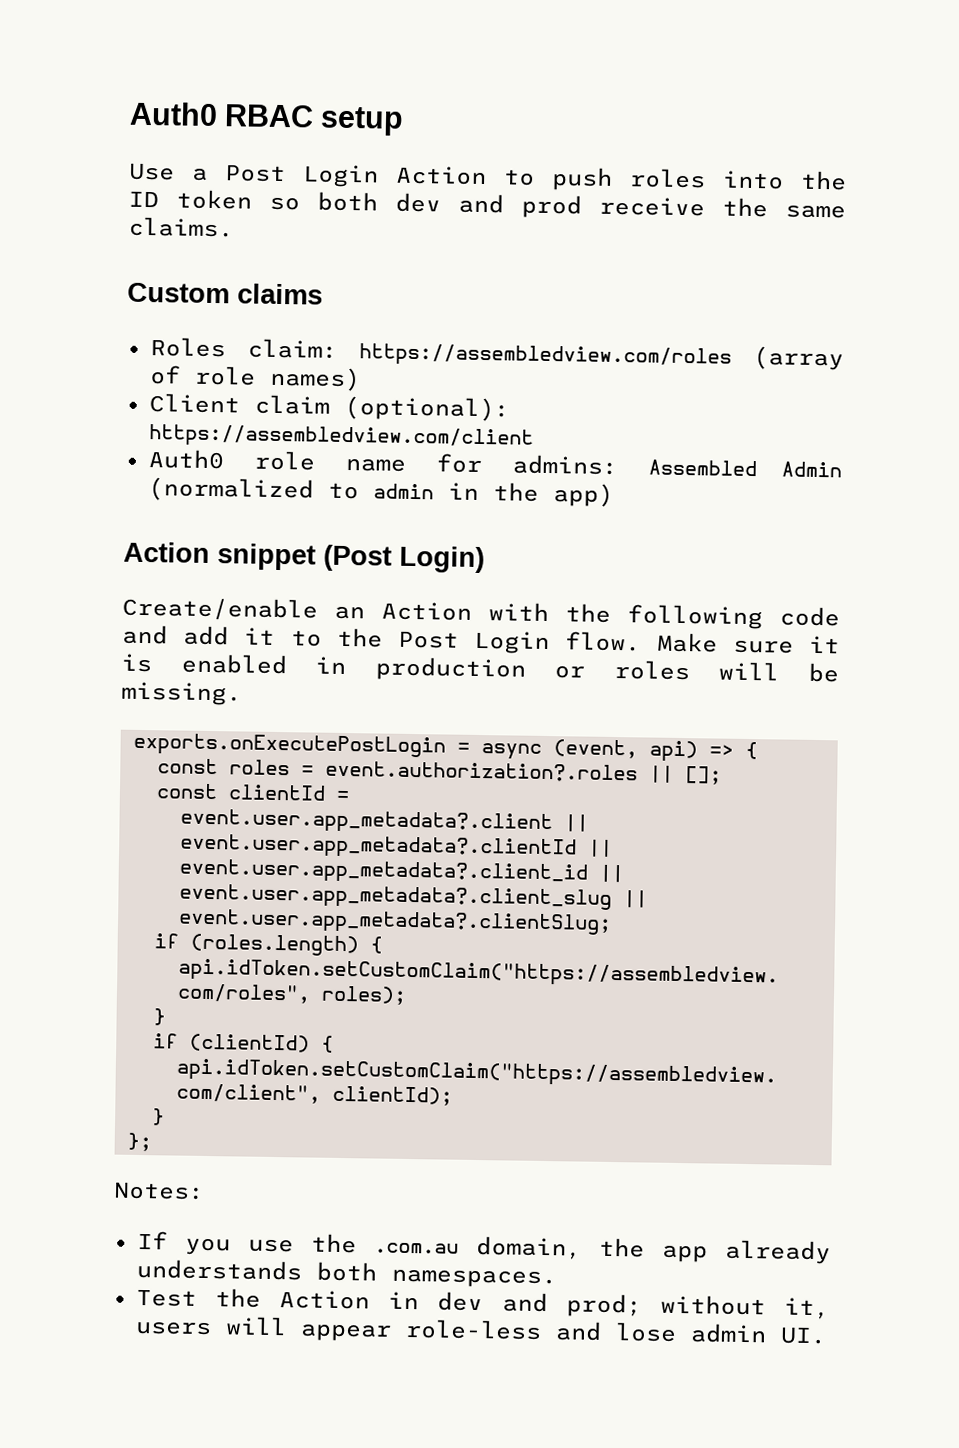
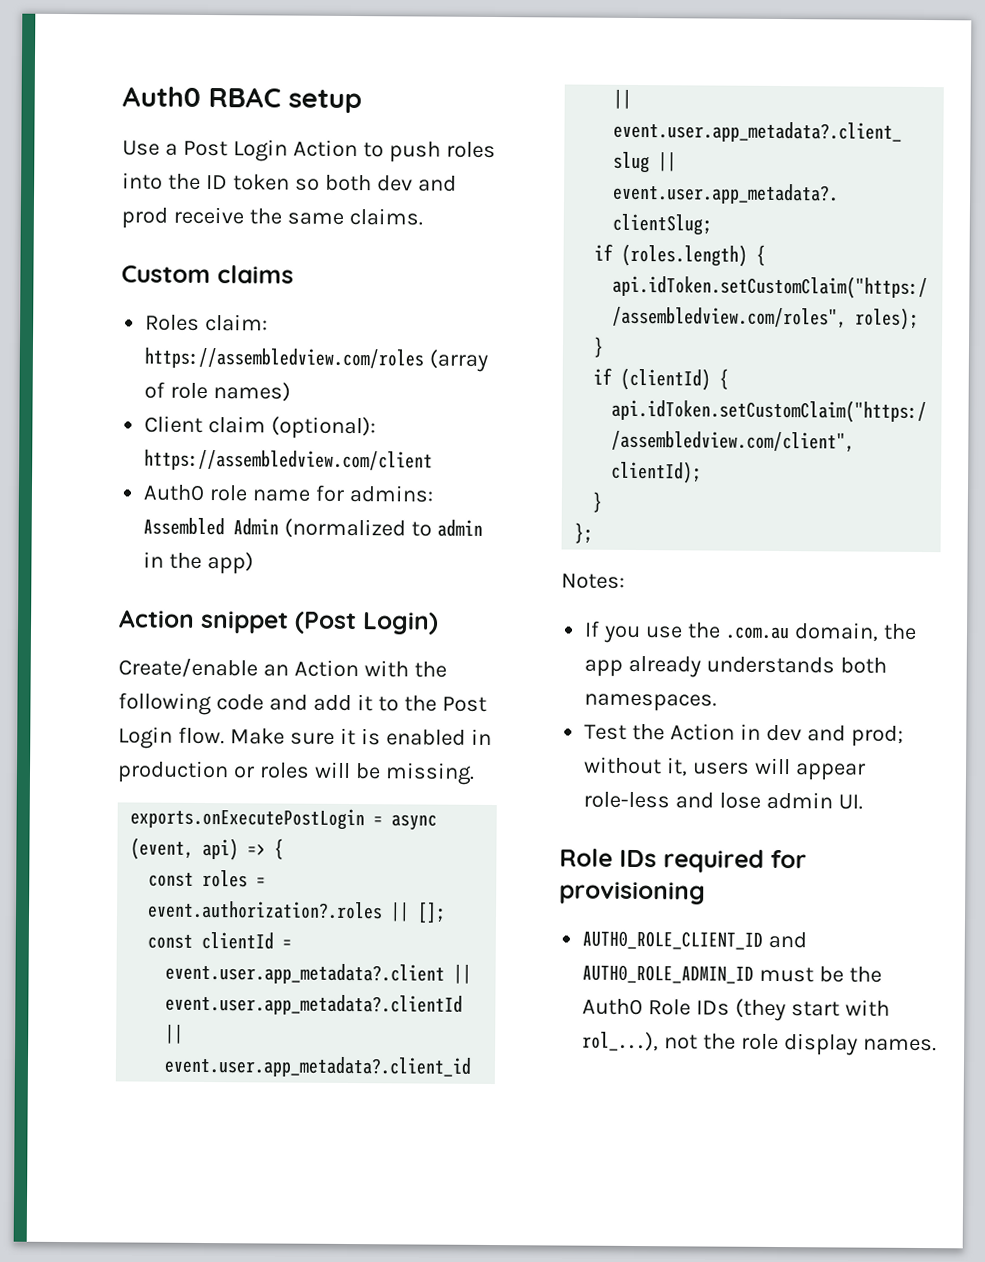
+ Role IDs required for provisioning
+ AUTH0_ROLE_CLIENT_ID and AUTH0_ROLE_ADMIN_ID must be the Auth0 Role IDs (they start with rol_...), not the role display names.

